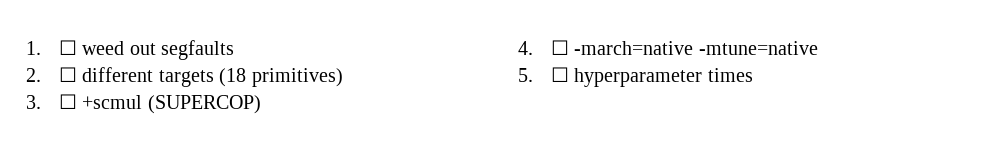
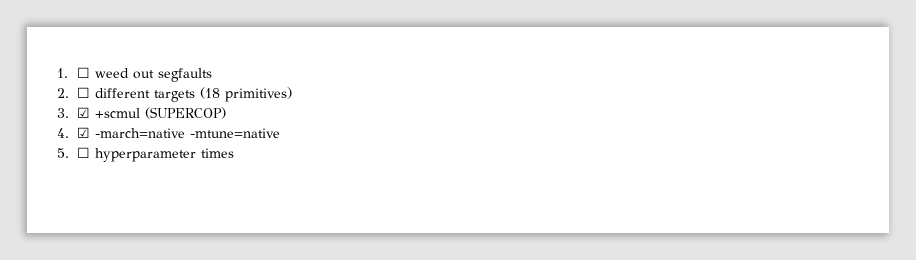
- 3. ☐ +scmul (SUPERCOP)
+ 3. ☑ +scmul (SUPERCOP)
- 4. ☐ -march=native -mtune=native
+ 4. ☑ -march=native -mtune=native

